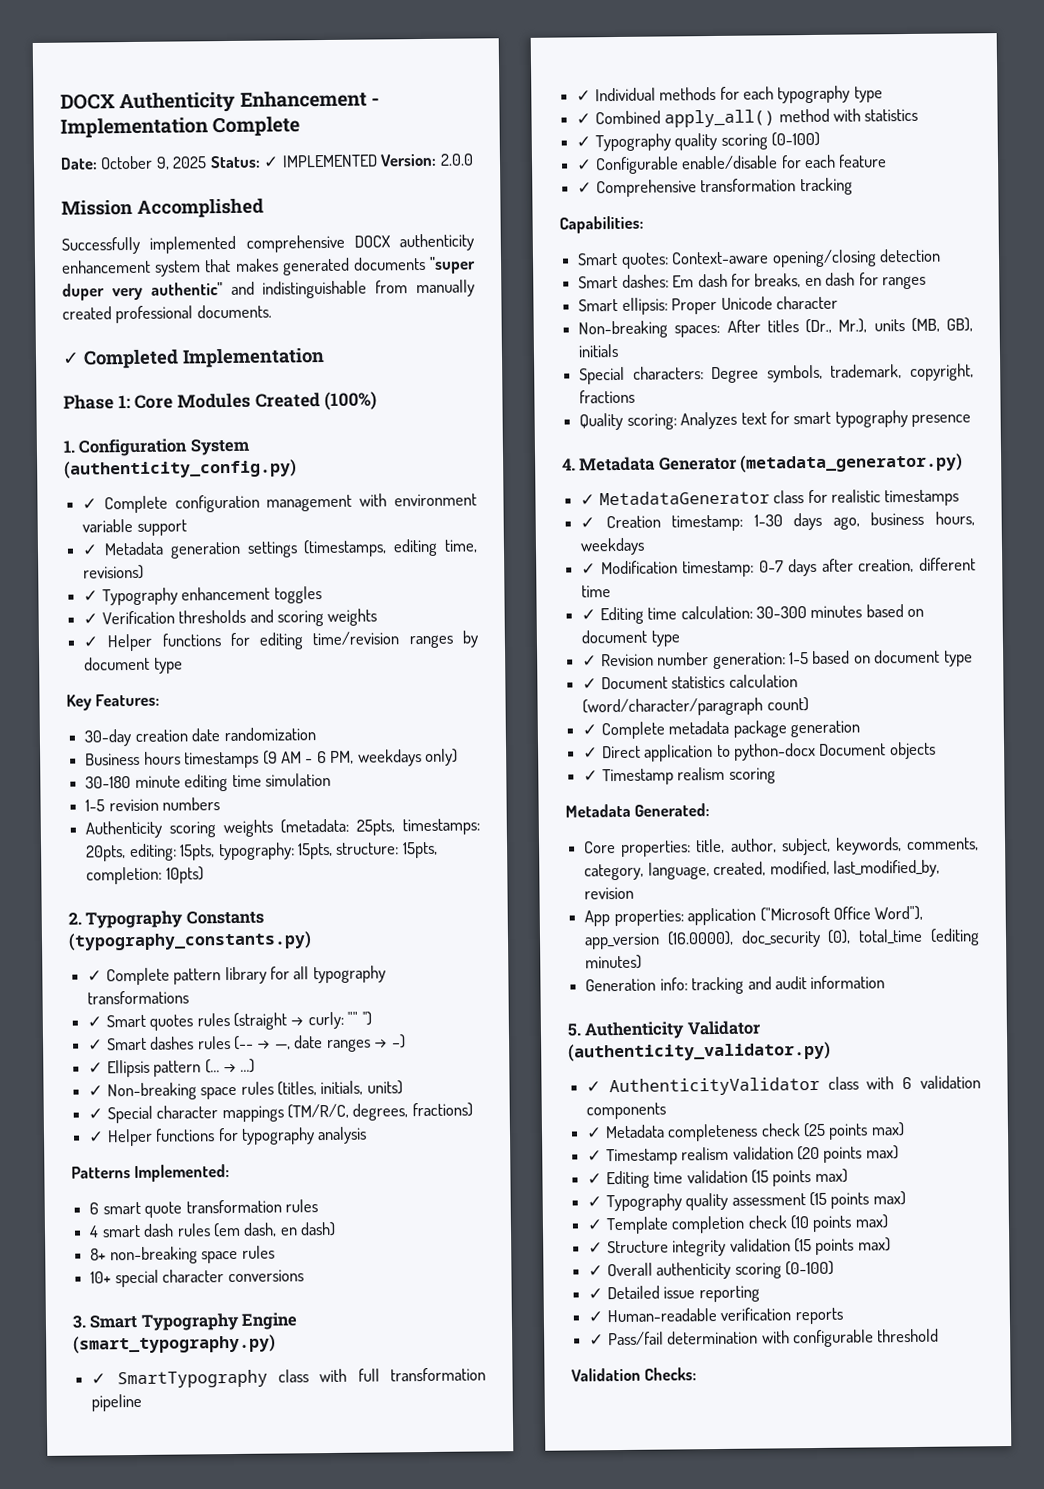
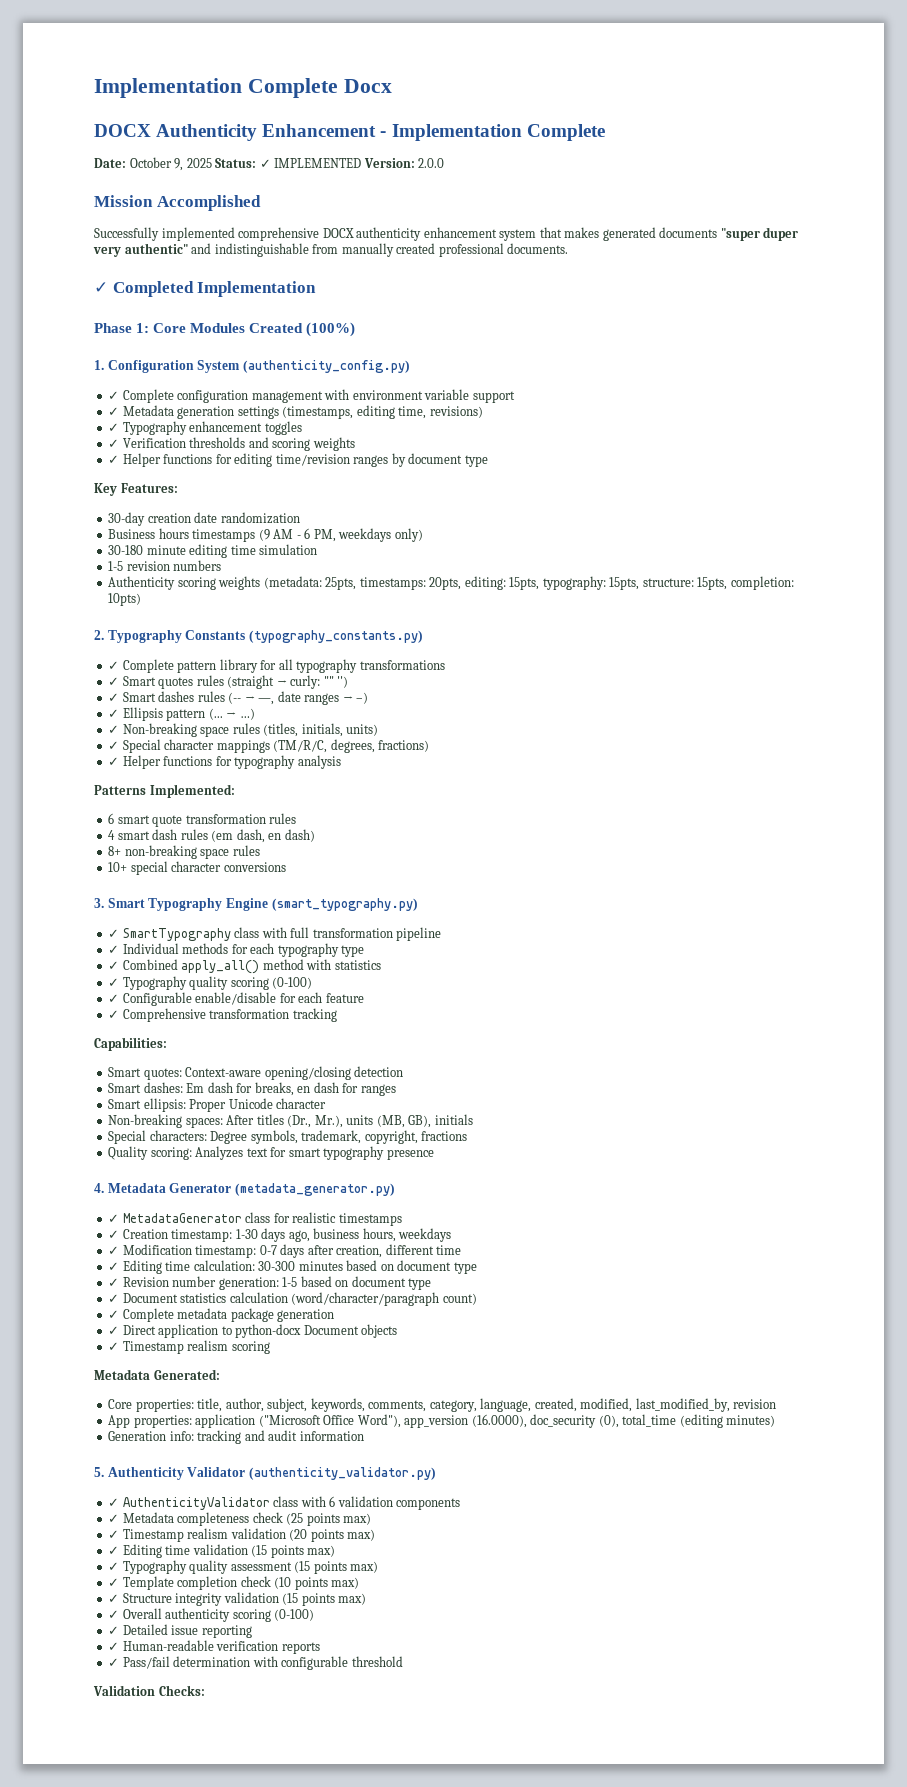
+ Implementation Complete Docx

